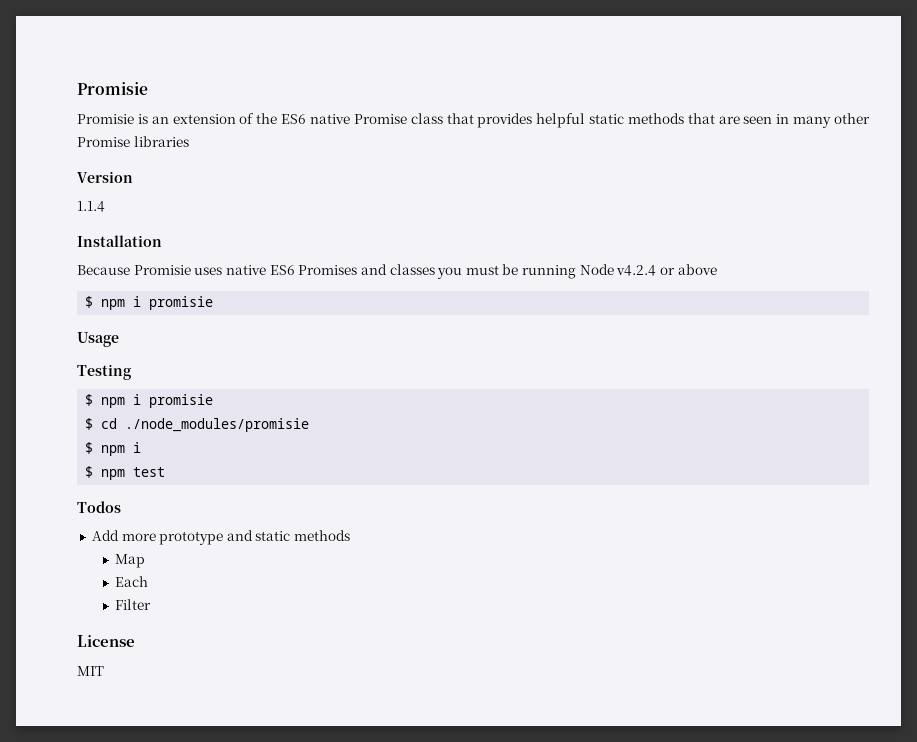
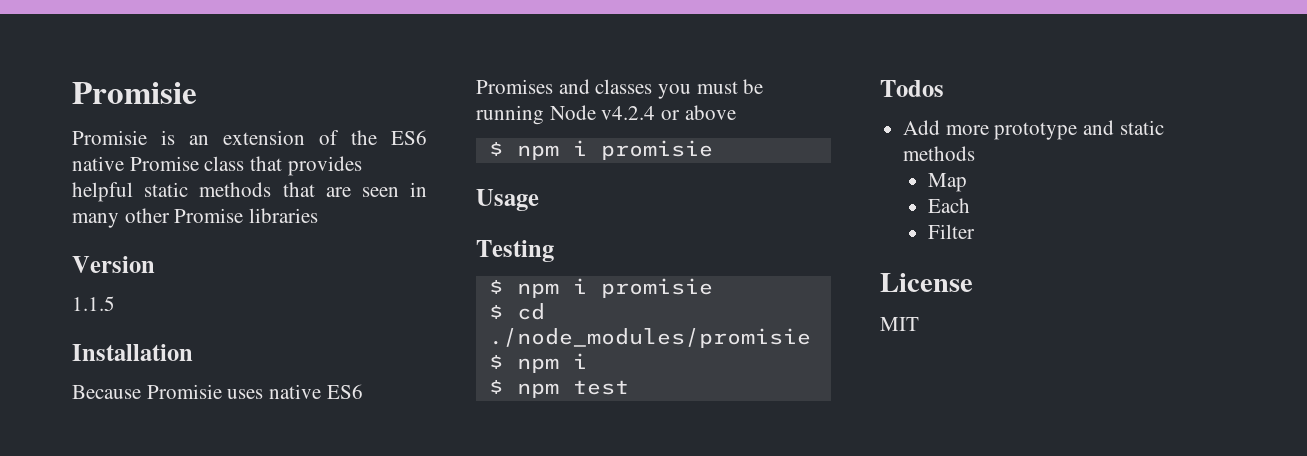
- 1.1.4
+ 1.1.5

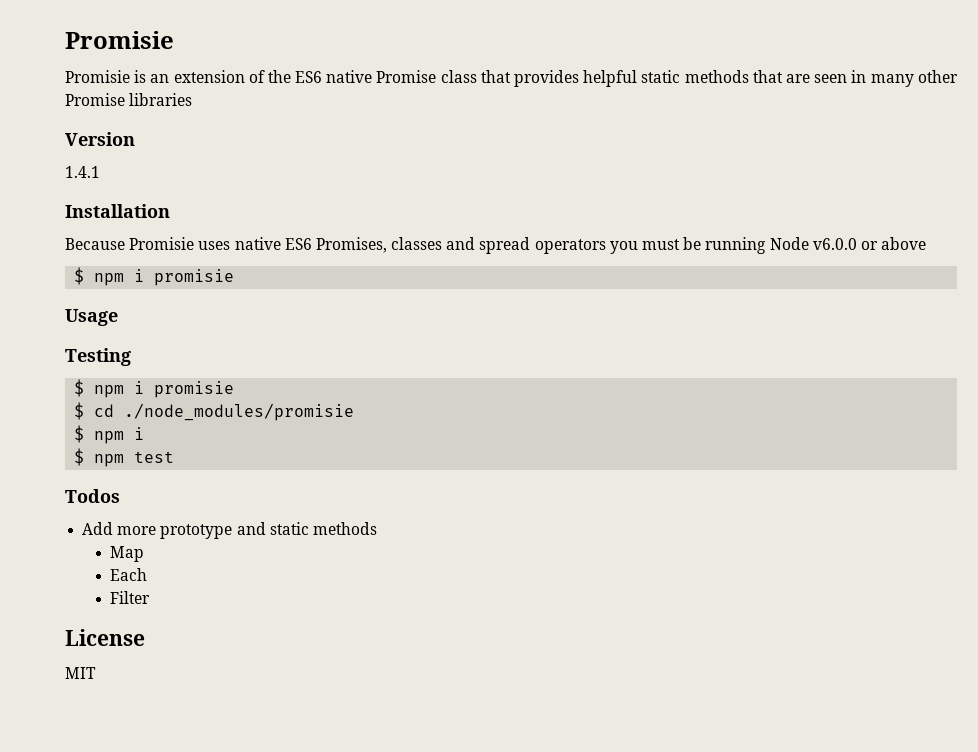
- 1.1.5
+ 1.4.1
- Because Promisie uses native ES6 Promises and classes you must be running Node v4.2.4 or above
+ Because Promisie uses native ES6 Promises, classes and spread operators you must be running Node v6.0.0 or above

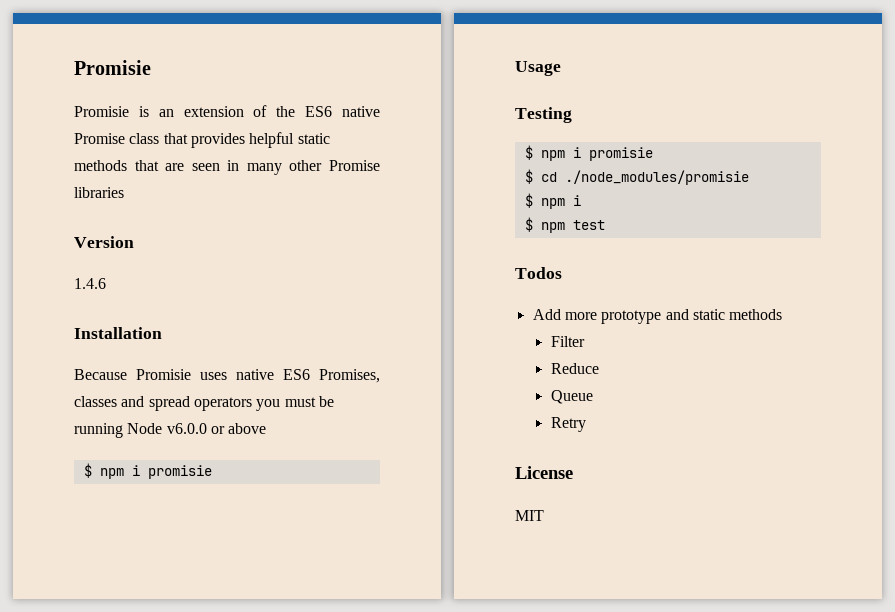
- 1.4.1
+ 1.4.6
- Map
- Each
  Filter
+ Reduce
+ Queue
+ Retry

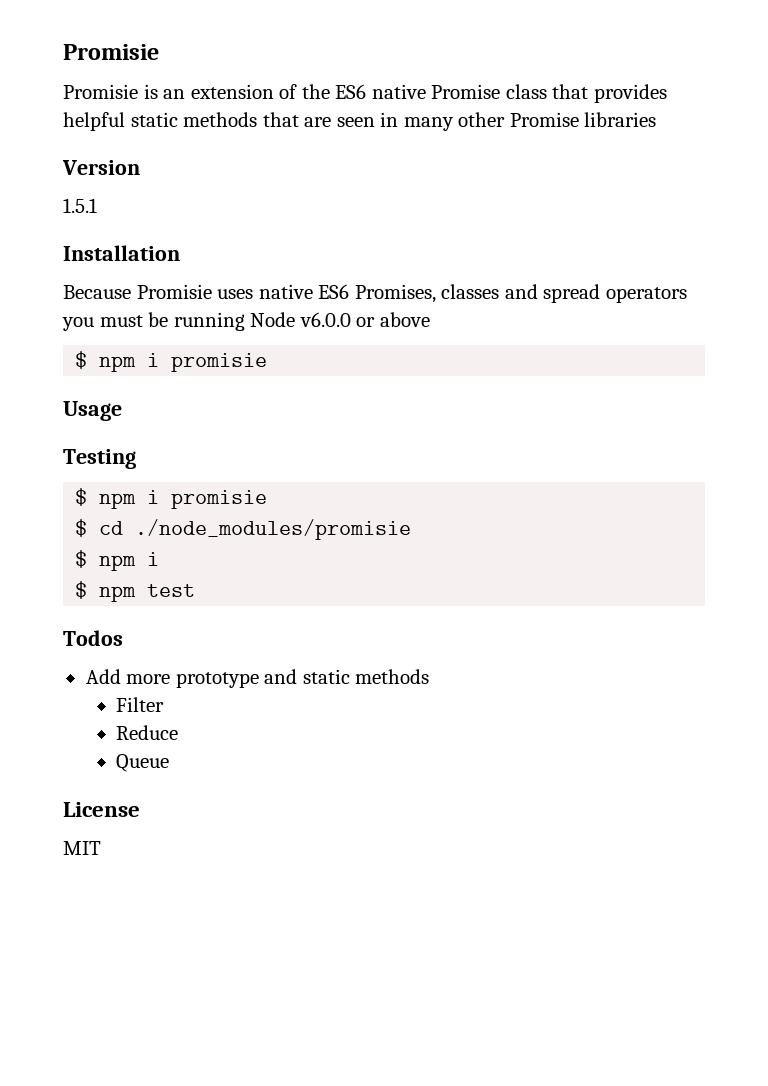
- 1.4.6
+ 1.5.1
- Retry

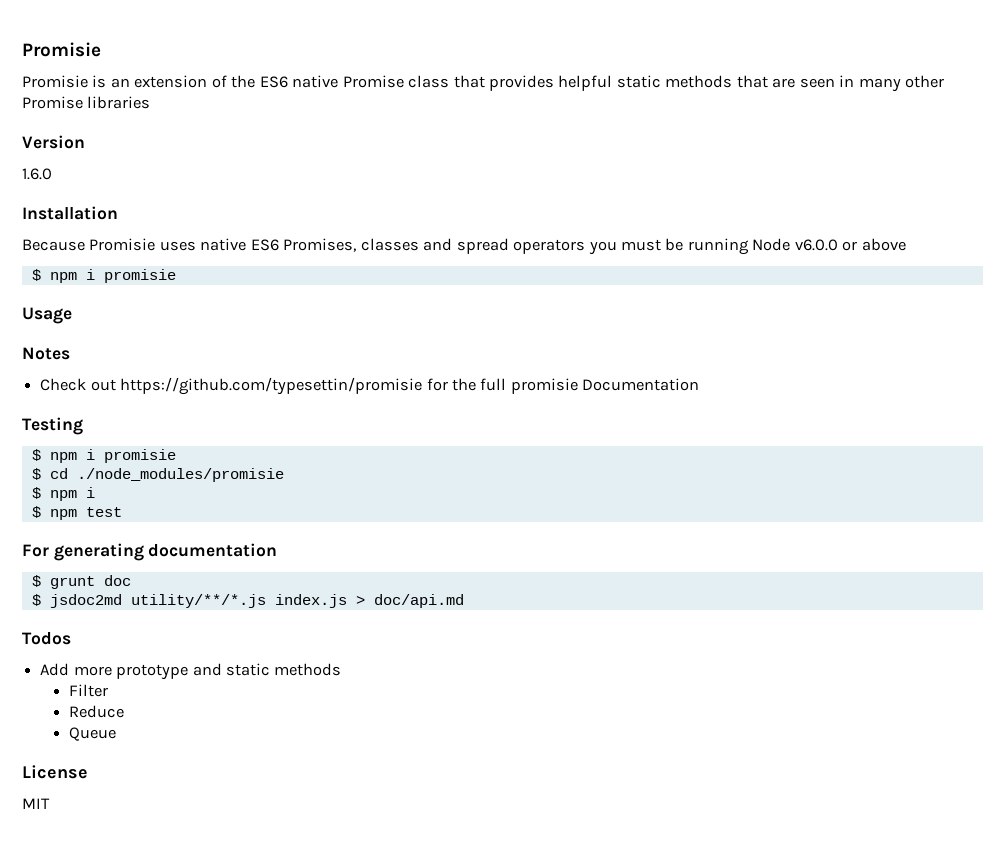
- 1.5.1
+ 1.6.0
+ Notes
+ Check out https://github.com/typesettin/promisie for the full promisie Documentation
+ For generating documentation
+ $ grunt doc
+ $ jsdoc2md utility/**/*.js index.js > doc/api.md

